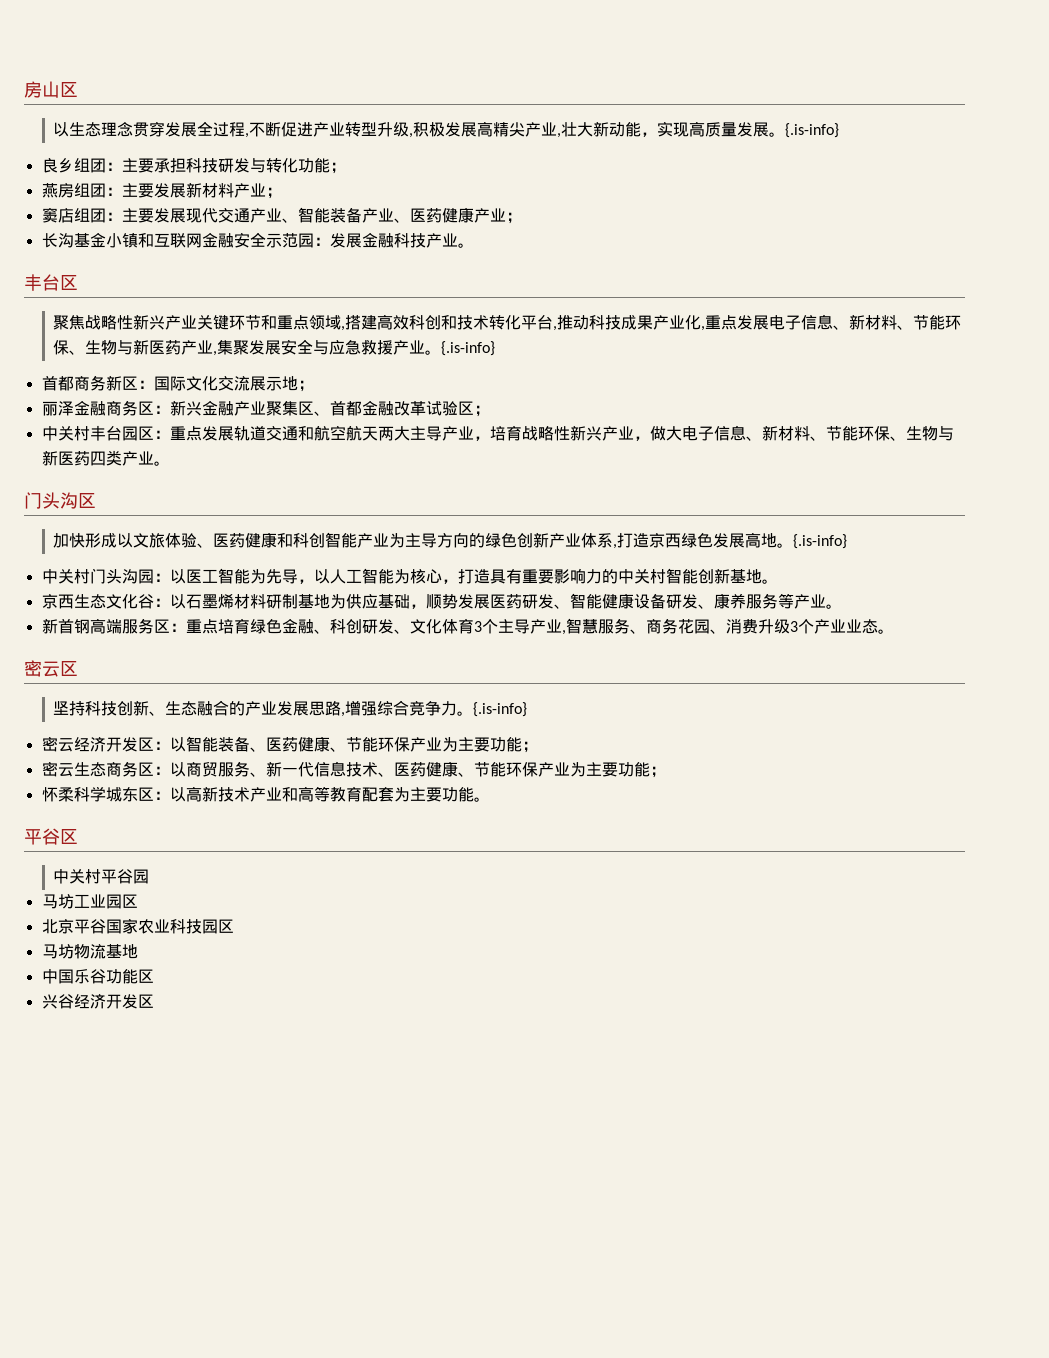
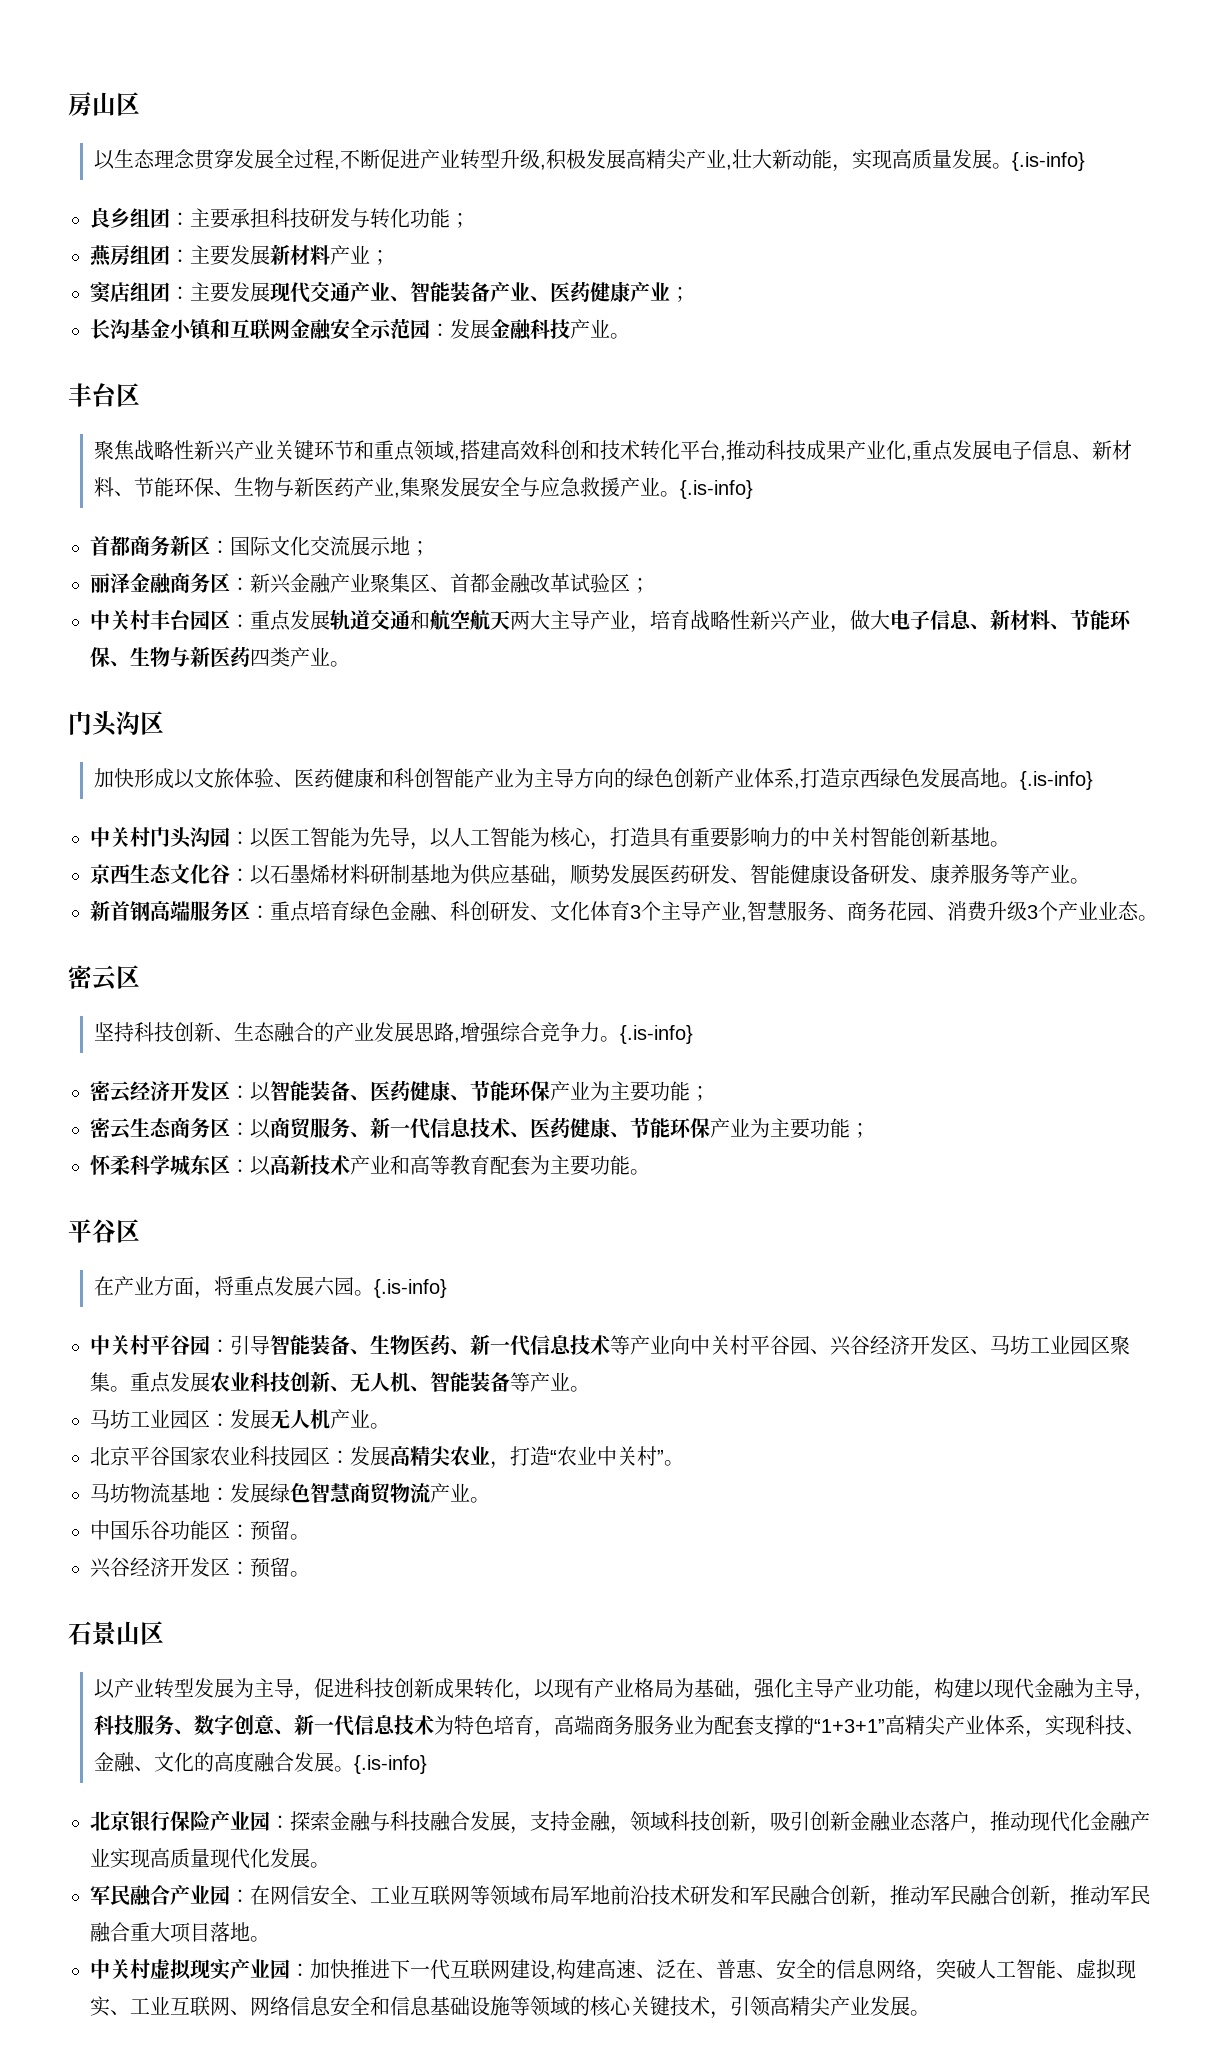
- 中关村平谷园
- 马坊工业园区
+ 在产业方面，将重点发展六园。{.is-info}
+ 中关村平谷园：引导智能装备、生物医药、新一代信息技术等产业向中关村平谷园、兴谷经济开发区、马坊工业园区聚集。重点发展农业科技创新、无人机、智能装备等产业。
+ 马坊工业园区：发展无人机产业。
- 北京平谷国家农业科技园区
- 马坊物流基地
+ 北京平谷国家农业科技园区：发展高精尖农业，打造“农业中关村”。
+ 马坊物流基地：发展绿色智慧商贸物流产业。
- 中国乐谷功能区
- 兴谷经济开发区
+ 中国乐谷功能区：预留。
+ 兴谷经济开发区：预留。
+ 石景山区
+ 以产业转型发展为主导，促进科技创新成果转化，以现有产业格局为基础，强化主导产业功能，构建以现代金融为主导，科技服务、数字创意、新一代信息技术为特色培育，高端商务服务业为配套支撑的“1+3+1”高精尖产业体系，实现科技、金融、文化的高度融合发展。{.is-info}
+ 北京银行保险产业园：探索金融与科技融合发展，支持金融，领域科技创新，吸引创新金融业态落户，推动现代化金融产业实现高质量现代化发展。
+ 军民融合产业园：在网信安全、工业互联网等领域布局军地前沿技术研发和军民融合创新，推动军民融合创新，推动军民融合重大项目落地。
+ 中关村虚拟现实产业园：加快推进下一代互联网建设,构建高速、泛在、普惠、安全的信息网络，突破人工智能、虚拟现实、工业互联网、网络信息安全和信息基础设施等领域的核心关键技术，引领高精尖产业发展。

